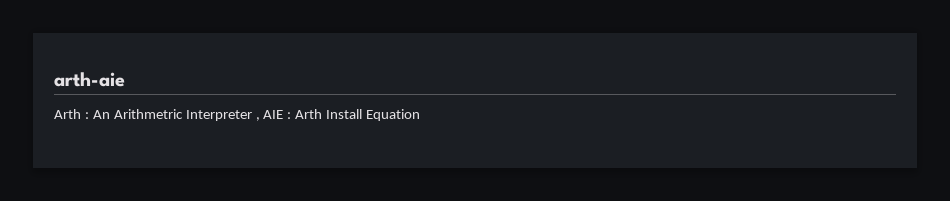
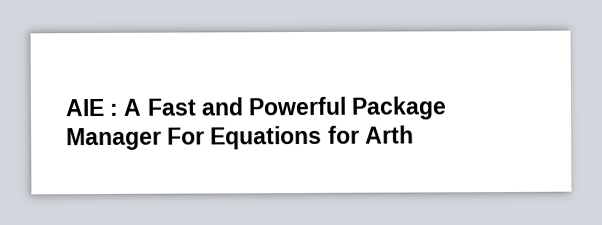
- arth-aie
- Arth : An Arithmetric Interpreter , AIE : Arth Install Equation
+ AIE : A Fast and Powerful Package Manager For Equations for Arth

